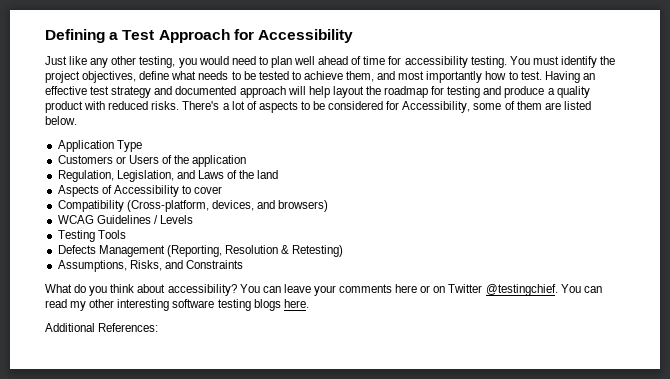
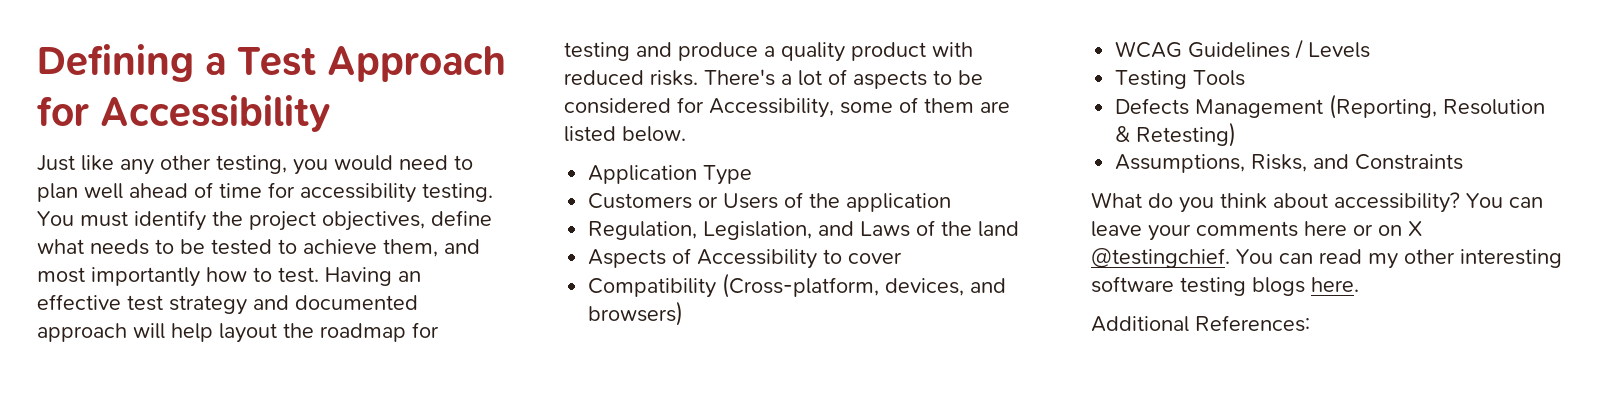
- You can leave your comments here or on Twitter @testingchief.
+ You can leave your comments here or on X @testingchief.

